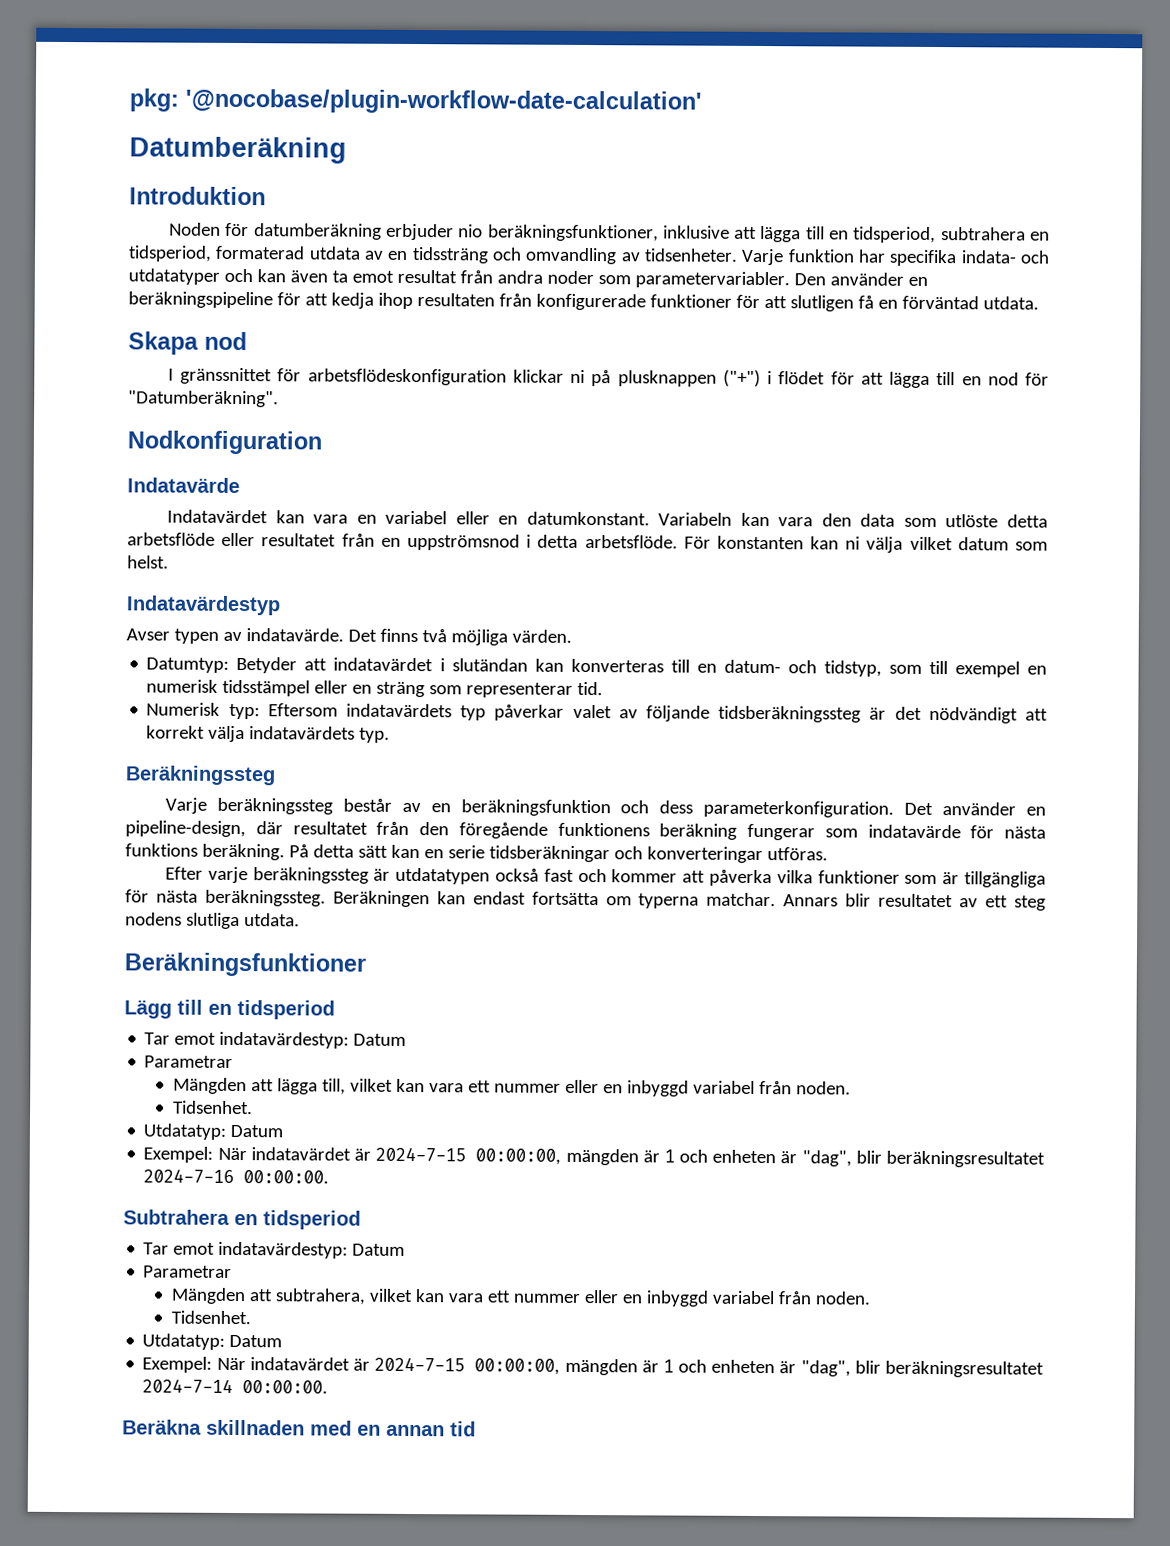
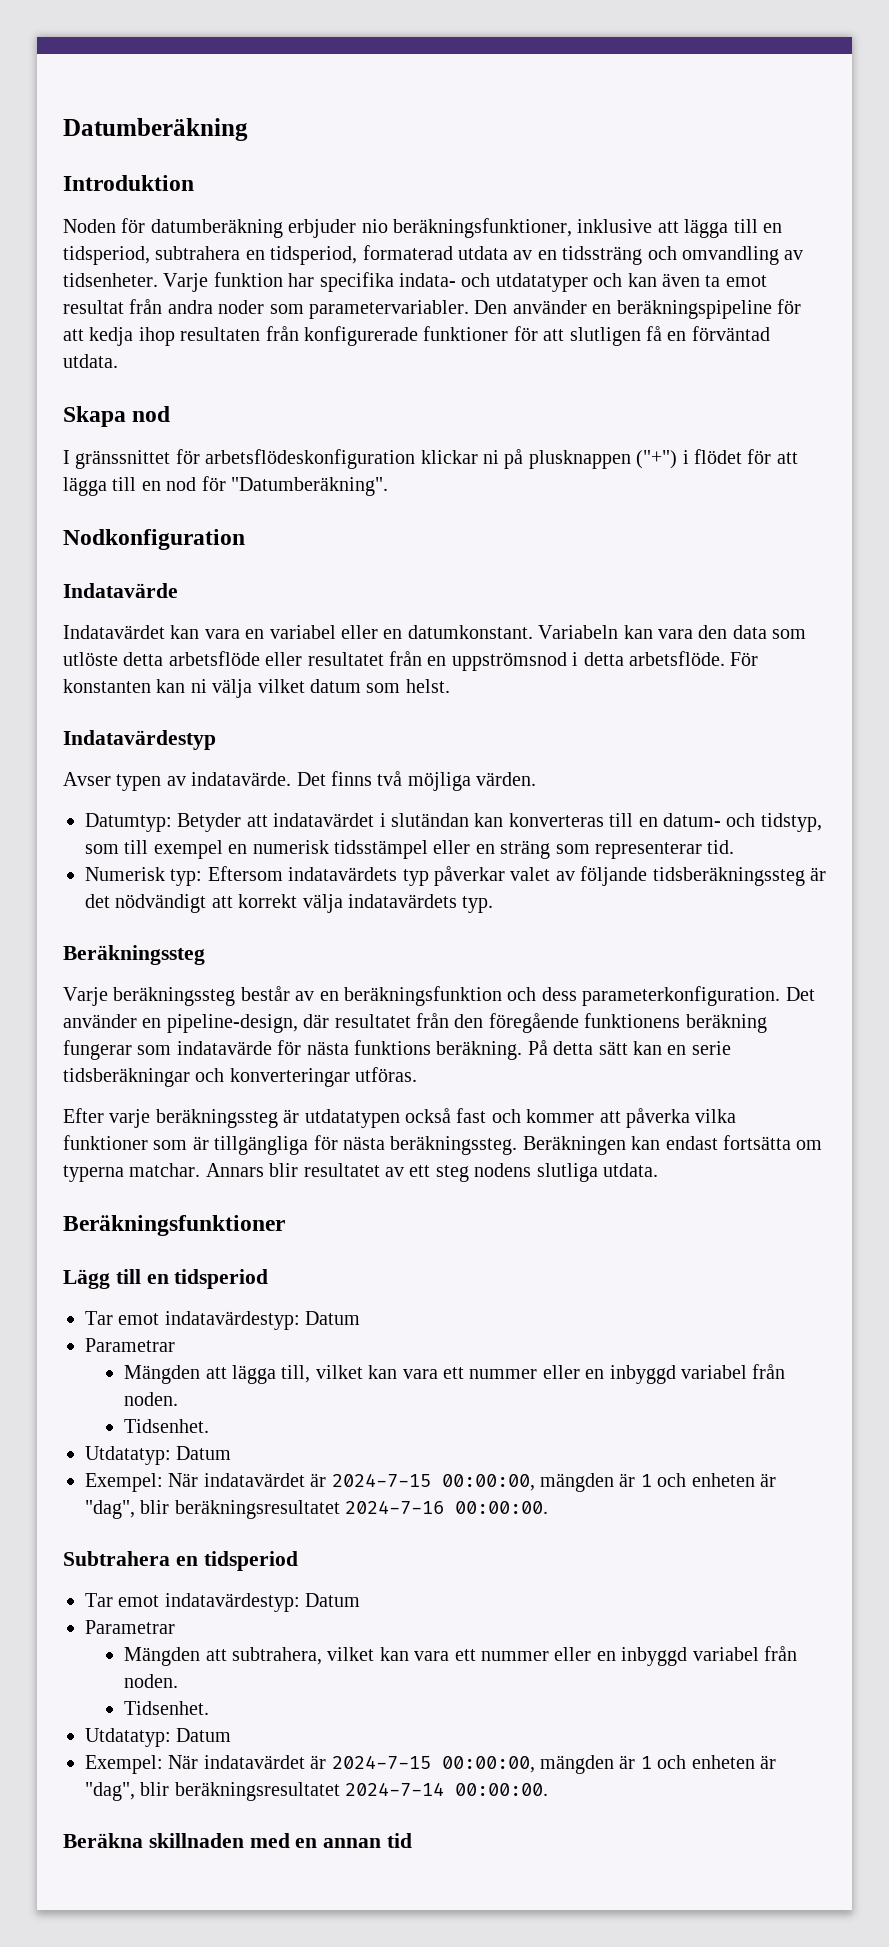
- pkg: '@nocobase/plugin-workflow-date-calculation'

